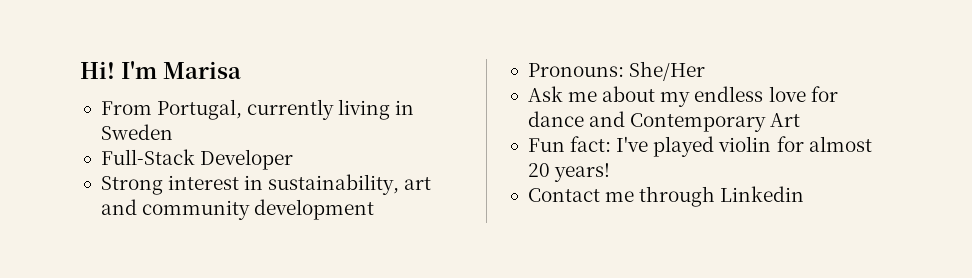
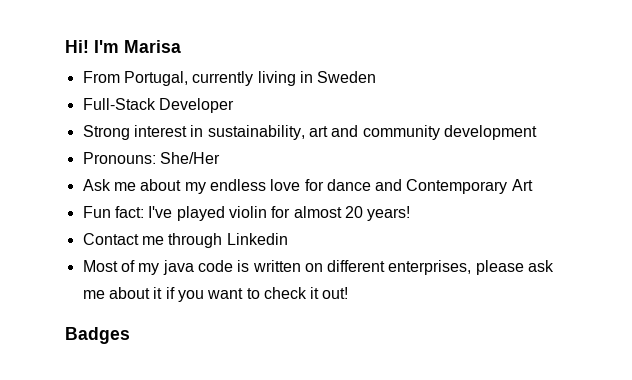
+ Most of my java code is written on different enterprises, please ask me about it if you want to check it out!
+ Badges

